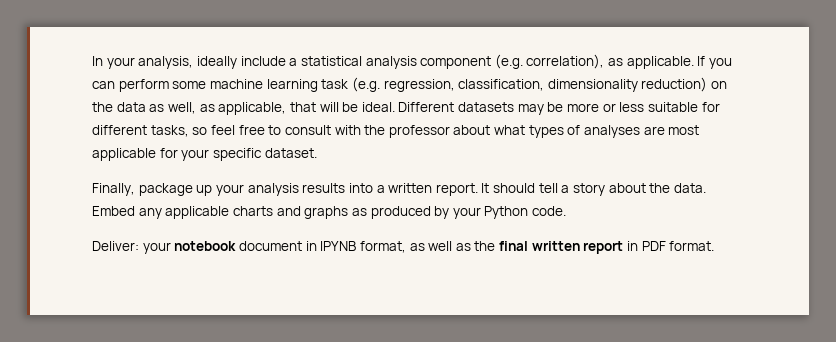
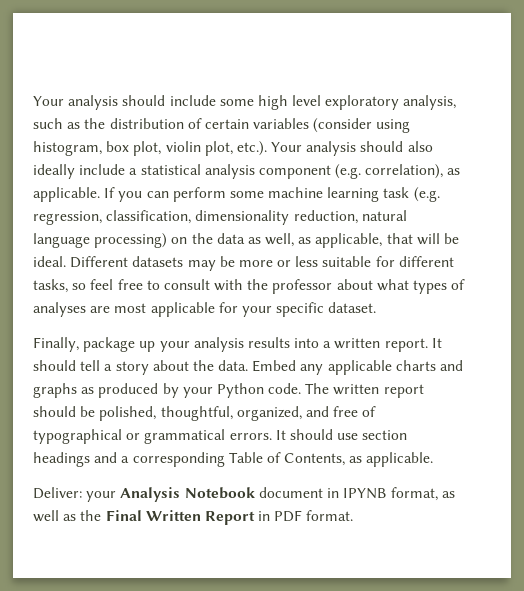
- In your analysis, ideally include a statistical analysis component (e.g. correlation), as applicable.
+ Your analysis should include some high level exploratory analysis, such as the distribution of certain variables (consider using histogram, box plot, violin plot, etc.). Your analysis should also ideally include a statistical analysis component (e.g. correlation), as applicable.
- If you can perform some machine learning task (e.g. regression, classification, dimensionality reduction) on the data as well, as applicable, that will be ideal.
+ If you can perform some machine learning task (e.g. regression, classification, dimensionality reduction, natural language processing) on the data as well, as applicable, that will be ideal.
+ The written report should be polished, thoughtful, organized, and free of typographical or grammatical errors. It should use section headings and a corresponding Table of Contents, as applicable.
- Deliver: your notebook document in IPYNB format, as well as the final written report in PDF format.
+ Deliver: your Analysis Notebook document in IPYNB format, as well as the Final Written Report in PDF format.

